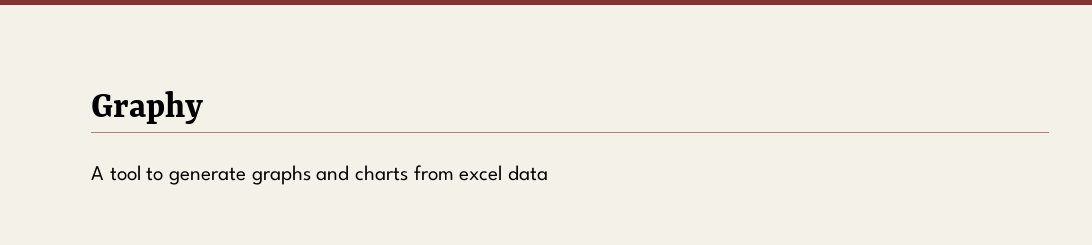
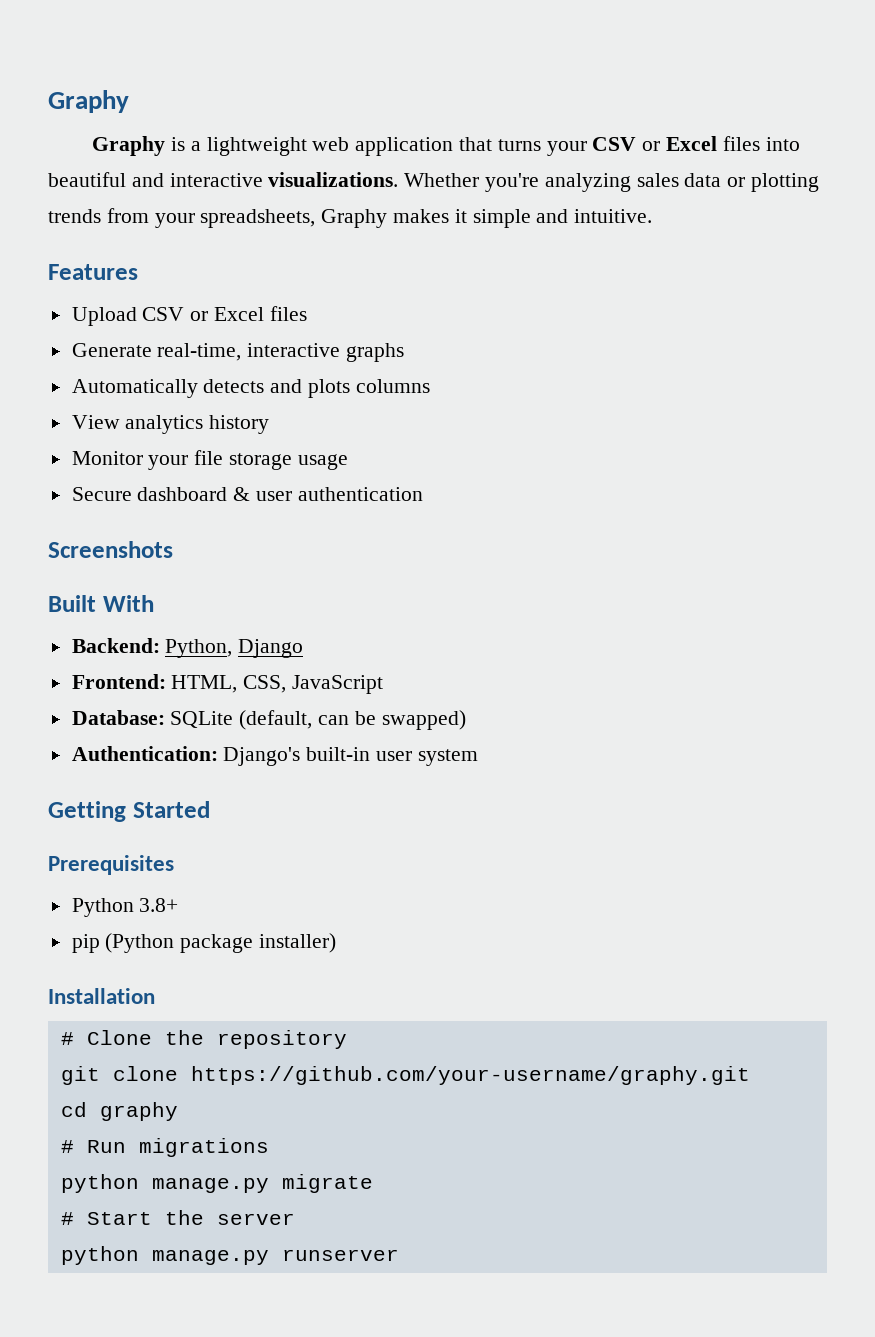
- A tool to generate graphs and charts from excel data
+ Graphy is a lightweight web application that turns your CSV or Excel files into beautiful and interactive visualizations. Whether you're analyzing sales data or plotting trends from your spreadsheets, Graphy makes it simple and intuitive.
+ Features
+ Upload CSV or Excel files
+ Generate real-time, interactive graphs
+ Automatically detects and plots columns
+ View analytics history
+ Monitor your file storage usage
+ Secure dashboard & user authentication
+ Screenshots
+ Built With
+ Backend: Python, Django
+ Frontend: HTML, CSS, JavaScript
+ Database: SQLite (default, can be swapped)
+ Authentication: Django's built-in user system
+ Getting Started
+ Prerequisites
+ Python 3.8+
+ pip (Python package installer)
+ Installation
+ # Clone the repository
+ git clone https://github.com/your-username/graphy.git
+ cd graphy
+ # Run migrations
+ python manage.py migrate
+ # Start the server
+ python manage.py runserver

